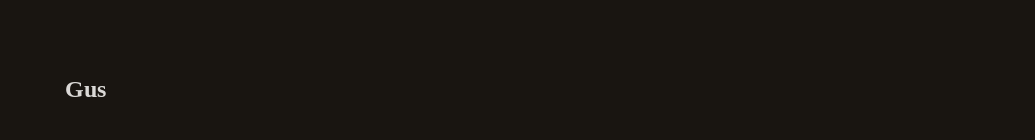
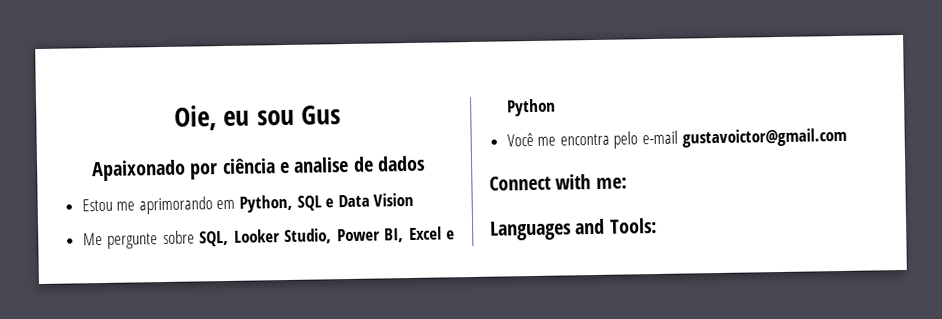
- Gus
+ Oie, eu sou Gus
+ Apaixonado por ciência e analise de dados
+ Estou me aprimorando em Python, SQL e Data Vision
+ Me pergunte sobre SQL, Looker Studio, Power BI, Excel e Python
+ Você me encontra pelo e-mail gustavoictor@gmail.com
+ Connect with me:
+ Languages and Tools:

